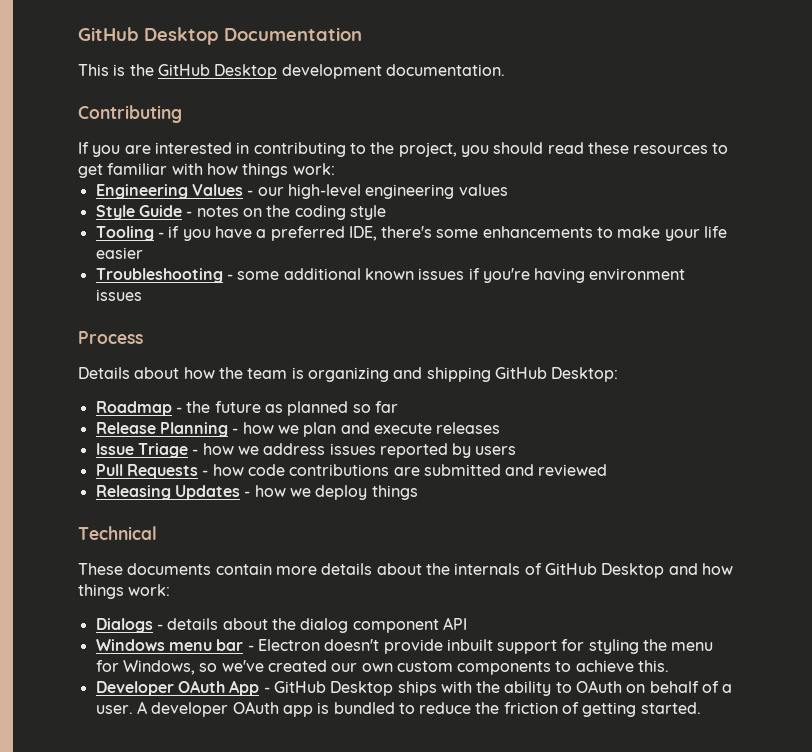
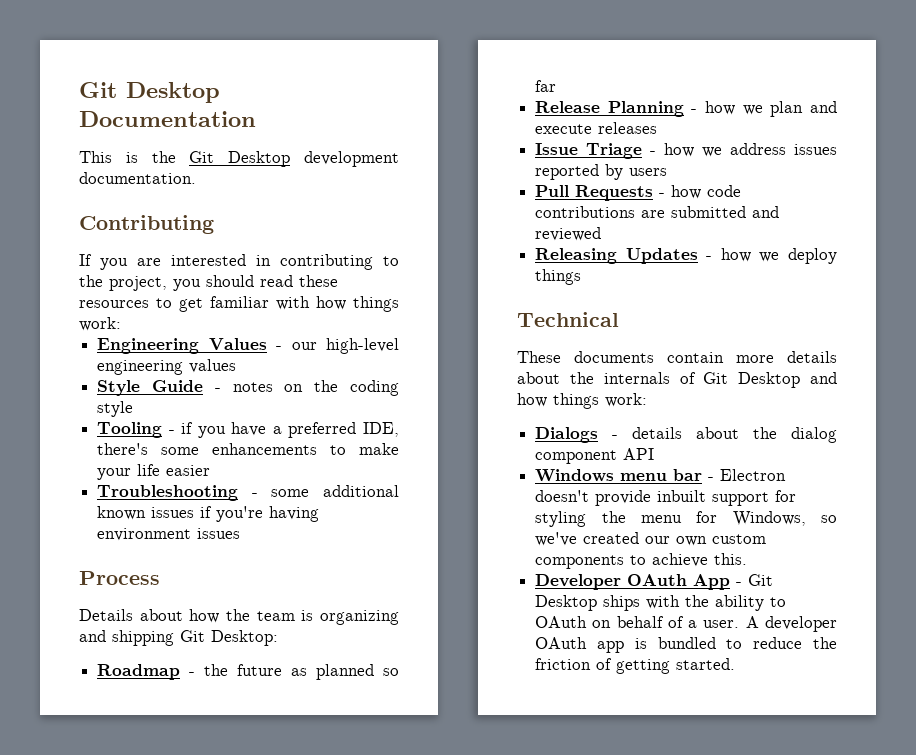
- GitHub Desktop Documentation
+ Git Desktop Documentation
- This is the GitHub Desktop development documentation.
+ This is the Git Desktop development documentation.
- Details about how the team is organizing and shipping GitHub Desktop:
+ Details about how the team is organizing and shipping Git Desktop:
- These documents contain more details about the internals of GitHub Desktop and how things work:
+ These documents contain more details about the internals of Git Desktop and how things work:
- Developer OAuth App - GitHub Desktop ships with the ability to OAuth on behalf of a user.
+ Developer OAuth App - Git Desktop ships with the ability to OAuth on behalf of a user.

